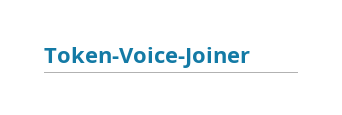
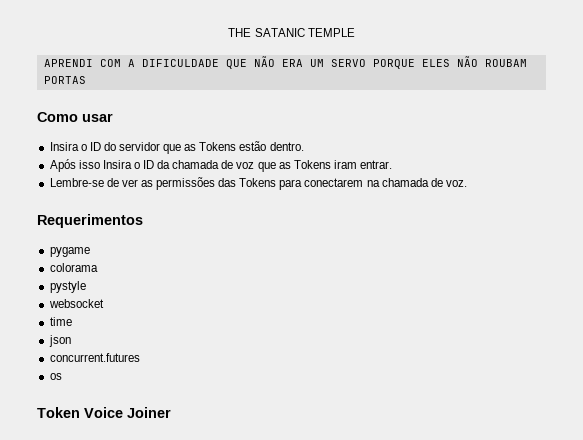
- Token-Voice-Joiner
+ THE SATANIC TEMPLE
+ APRENDI COM A DIFICULDADE QUE NÃO ERA UM SERVO PORQUE ELES NÃO ROUBAM PORTAS
+ Como usar
+ Insira o ID do servidor que as Tokens estão dentro.
+ Após isso Insira o ID da chamada de voz que as Tokens iram entrar.
+ Lembre-se de ver as permissões das Tokens para conectarem na chamada de voz.
+ Requerimentos
+ pygame
+ colorama
+ pystyle
+ websocket
+ time
+ json
+ concurrent.futures
+ os
+ Token Voice Joiner

